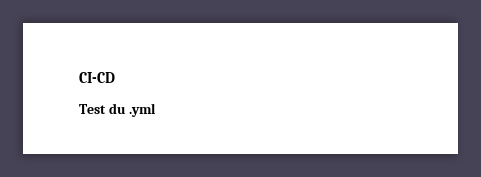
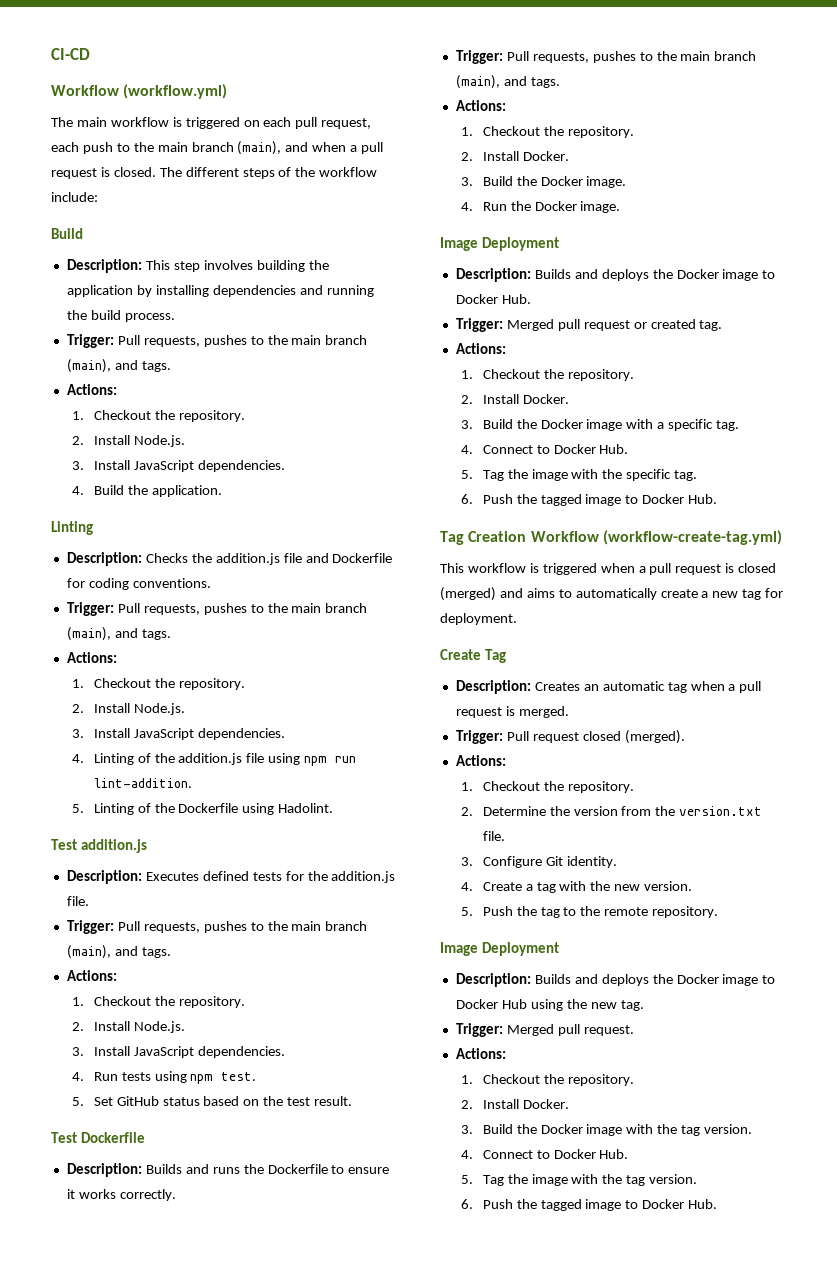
- Test du .yml
+ Workflow (workflow.yml)
+ The main workflow is triggered on each pull request, each push to the main branch (main), and when a pull request is closed. The different steps of the workflow include:
+ Build
+ Description: This step involves building the application by installing dependencies and running the build process.
+ Trigger: Pull requests, pushes to the main branch (main), and tags.
+ Actions:
+ 1. Checkout the repository.
+ 2. Install Node.js.
+ 3. Install JavaScript dependencies.
+ 4. Build the application.
+ Linting
+ Description: Checks the addition.js file and Dockerfile for coding conventions.
+ Trigger: Pull requests, pushes to the main branch (main), and tags.
+ Actions:
+ 1. Checkout the repository.
+ 2. Install Node.js.
+ 3. Install JavaScript dependencies.
+ 4. Linting of the addition.js file using npm run lint-addition.
+ 5. Linting of the Dockerfile using Hadolint.
+ Test addition.js
+ Description: Executes defined tests for the addition.js file.
+ Trigger: Pull requests, pushes to the main branch (main), and tags.
+ Actions:
+ 1. Checkout the repository.
+ 2. Install Node.js.
+ 3. Install JavaScript dependencies.
+ 4. Run tests using npm test.
+ 5. Set GitHub status based on the test result.
+ Test Dockerfile
+ Description: Builds and runs the Dockerfile to ensure it works correctly.
+ Trigger: Pull requests, pushes to the main branch (main), and tags.
+ Actions:
+ 1. Checkout the repository.
+ 2. Install Docker.
+ 3. Build the Docker image.
+ 4. Run the Docker image.
+ Image Deployment
+ Description: Builds and deploys the Docker image to Docker Hub.
+ Trigger: Merged pull request or created tag.
+ Actions:
+ 1. Checkout the repository.
+ 2. Install Docker.
+ 3. Build the Docker image with a specific tag.
+ 4. Connect to Docker Hub.
+ 5. Tag the image with the specific tag.
+ 6. Push the tagged image to Docker Hub.
+ Tag Creation Workflow (workflow-create-tag.yml)
+ This workflow is triggered when a pull request is closed (merged) and aims to automatically create a new tag for deployment.
+ Create Tag
+ Description: Creates an automatic tag when a pull request is merged.
+ Trigger: Pull request closed (merged).
+ Actions:
+ 1. Checkout the repository.
+ 2. Determine the version from the version.txt file.
+ 3. Configure Git identity.
+ 4. Create a tag with the new version.
+ 5. Push the tag to the remote repository.
+ Image Deployment
+ Description: Builds and deploys the Docker image to Docker Hub using the new tag.
+ Trigger: Merged pull request.
+ Actions:
+ 1. Checkout the repository.
+ 2. Install Docker.
+ 3. Build the Docker image with the tag version.
+ 4. Connect to Docker Hub.
+ 5. Tag the image with the tag version.
+ 6. Push the tagged image to Docker Hub.

